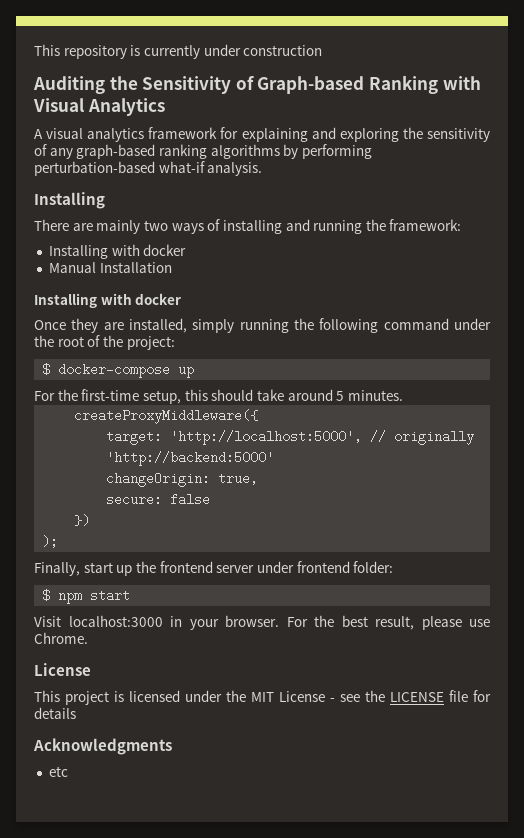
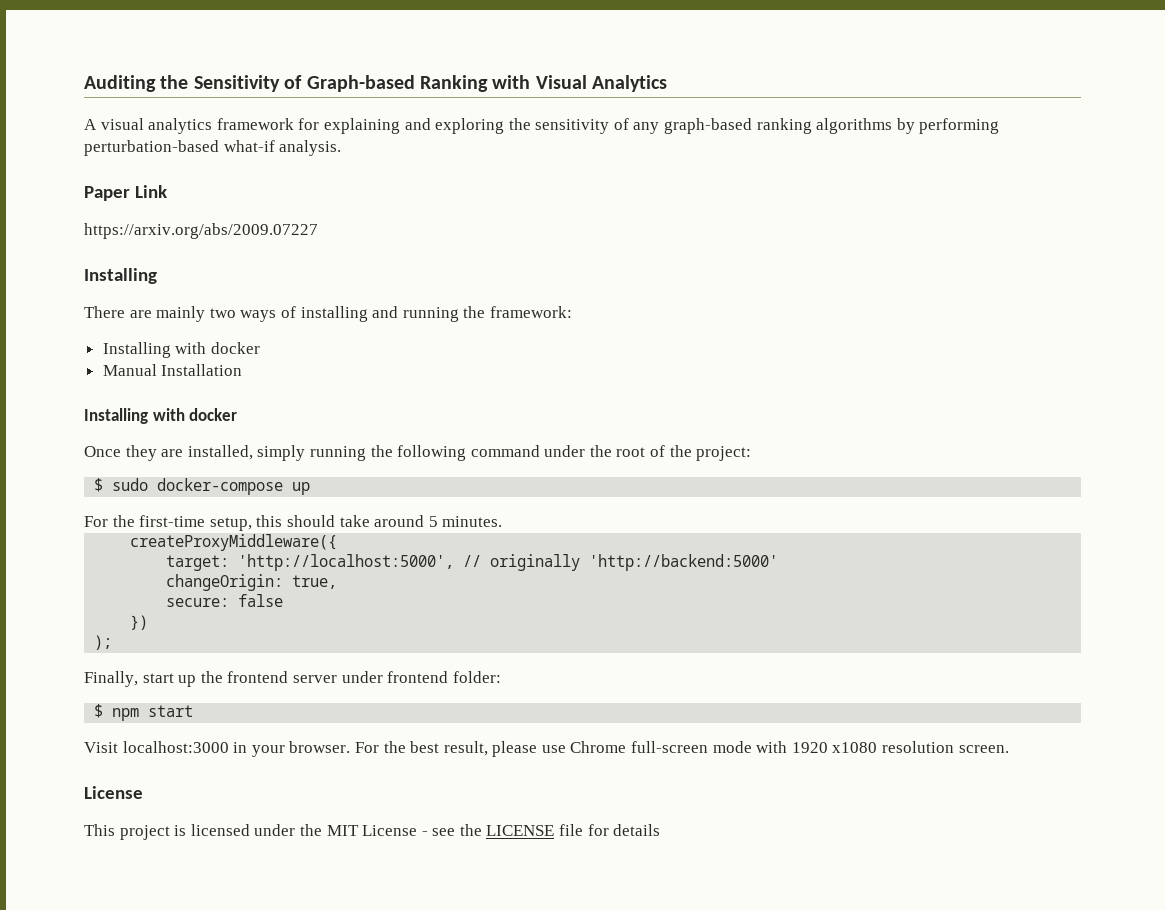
- This repository is currently under construction
+ Paper Link
+ https://arxiv.org/abs/2009.07227
- $ docker-compose up
+ $ sudo docker-compose up
- For the best result, please use Chrome.
+ For the best result, please use Chrome full-screen mode with 1920 x1080 resolution screen.
- Acknowledgments
- etc

